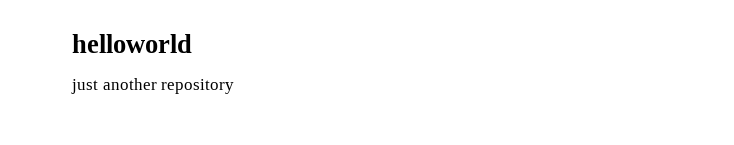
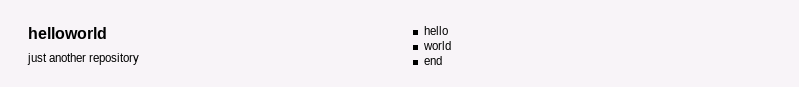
+ hello
+ world
+ end

